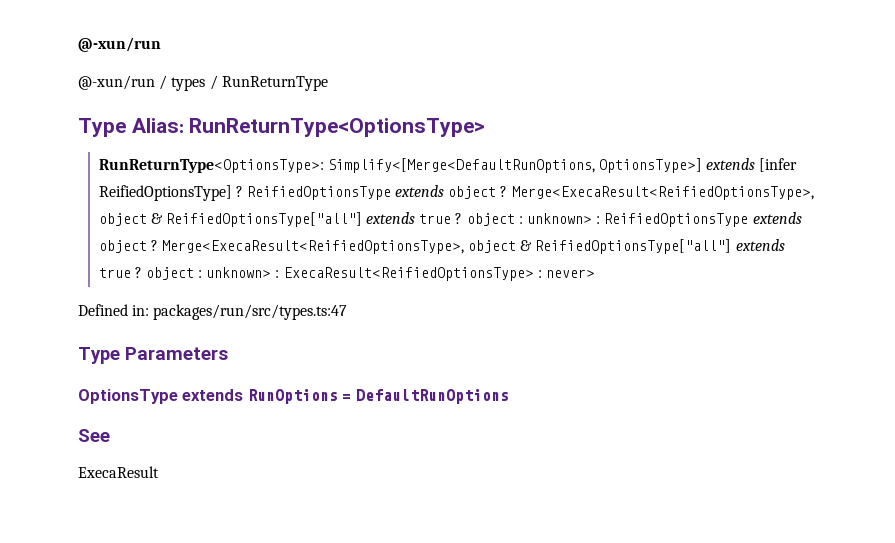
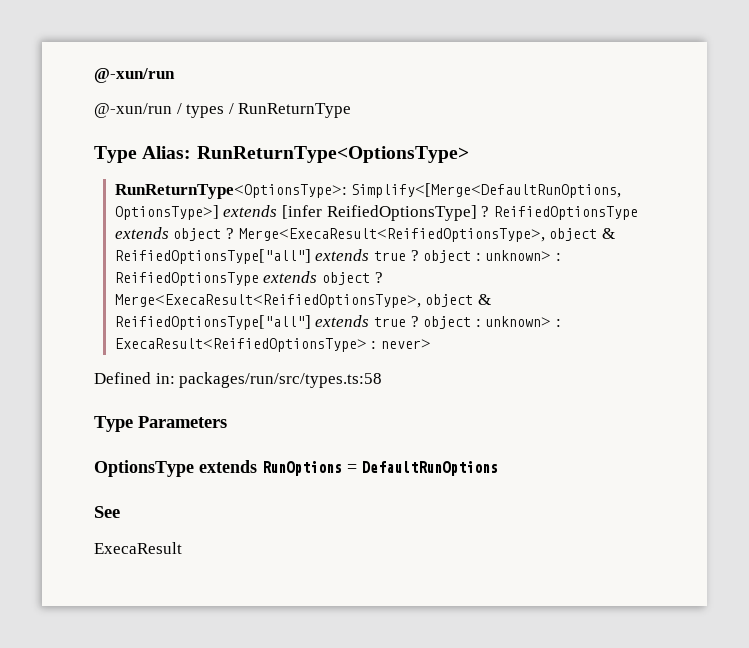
- Defined in: packages/run/src/types.ts:47
+ Defined in: packages/run/src/types.ts:58

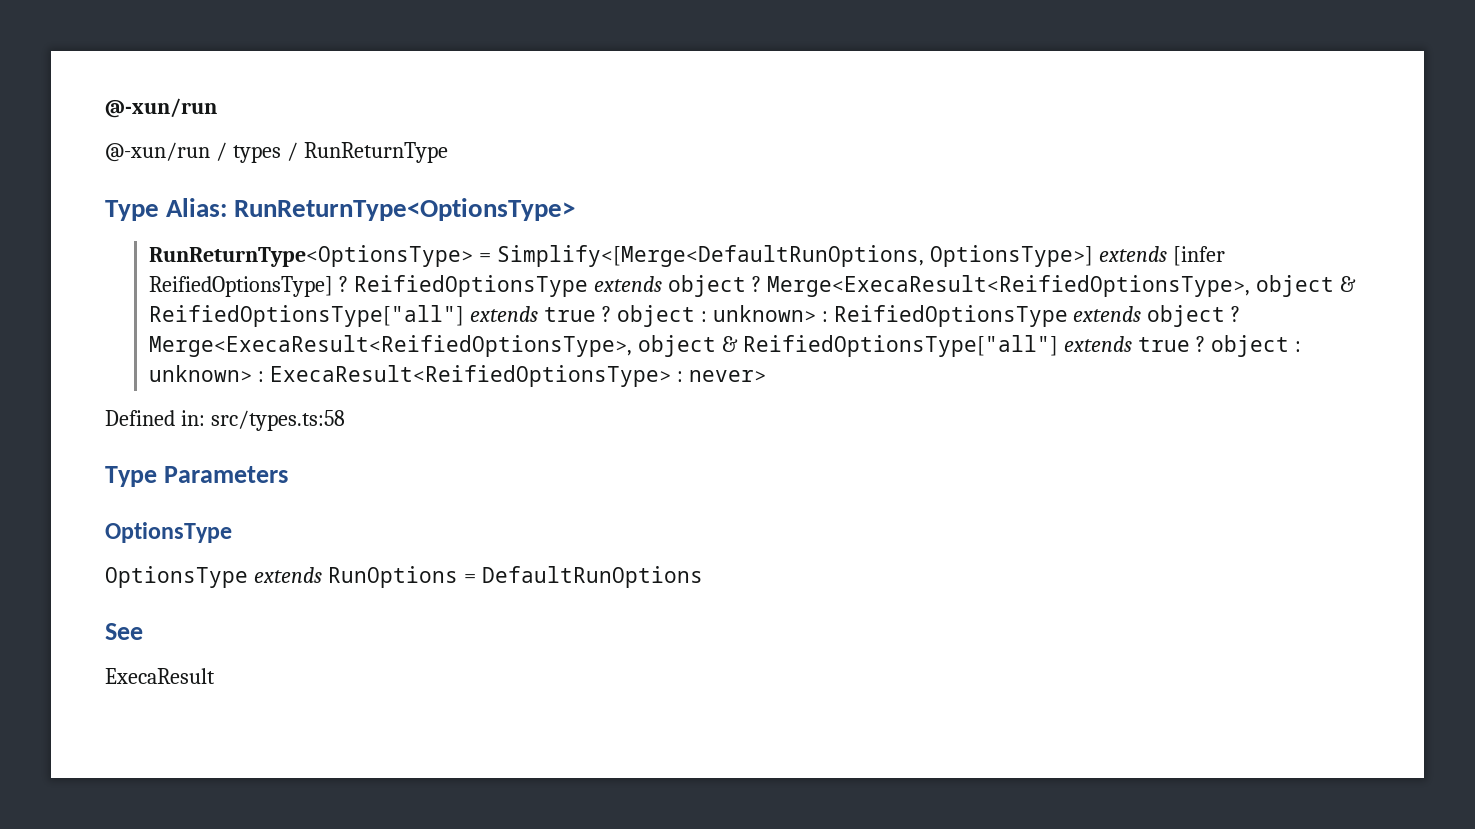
- RunReturnType<OptionsType>: Simplify<[Merge<DefaultRunOptions, OptionsType>] extends [infer ReifiedOptionsType] ?
+ RunReturnType<OptionsType> = Simplify<[Merge<DefaultRunOptions, OptionsType>] extends [infer ReifiedOptionsType] ?
- Defined in: packages/run/src/types.ts:58
+ Defined in: src/types.ts:58
  Type Parameters
+ OptionsType

